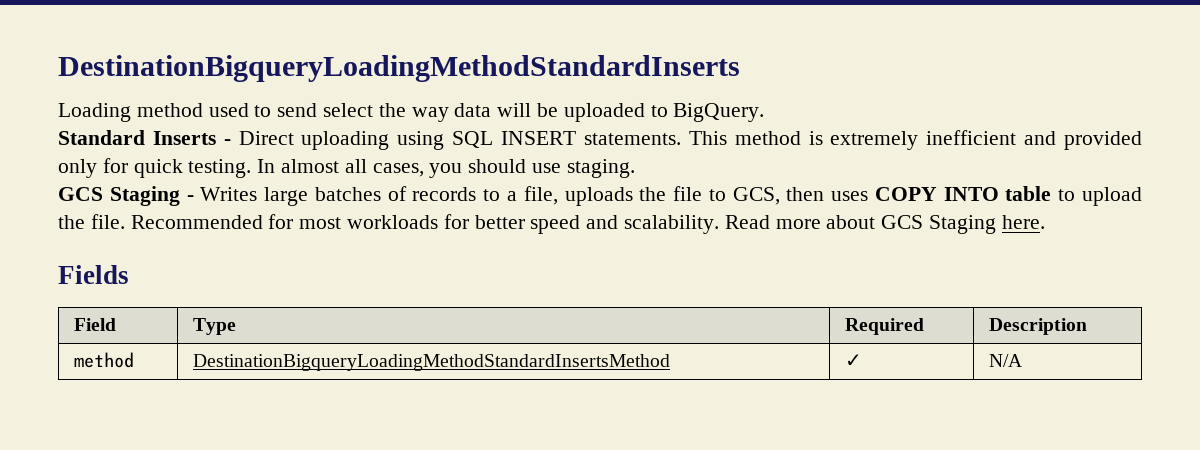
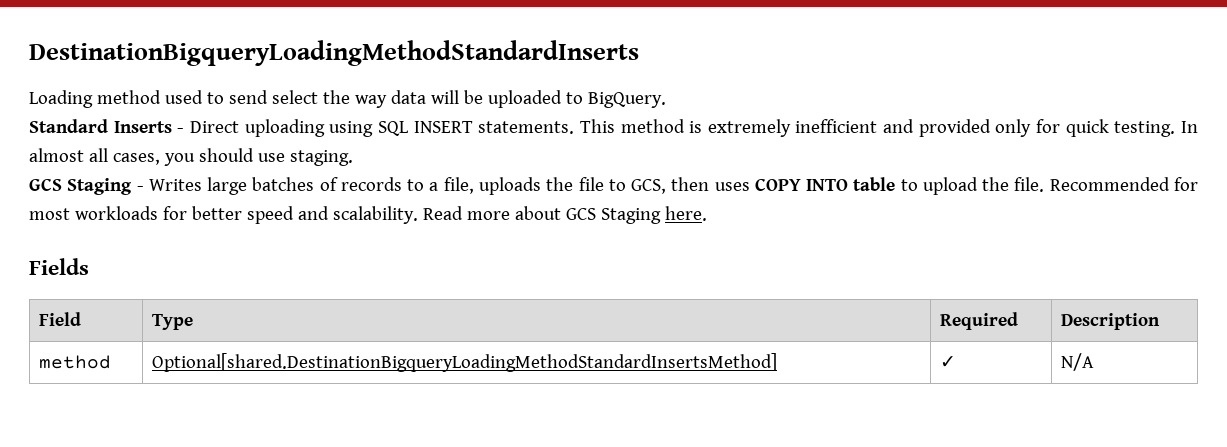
- method | DestinationBigqueryLoadingMethodStandardInsertsMethod | ✓ | N/A
+ method | Optional[shared.DestinationBigqueryLoadingMethodStandardInsertsMethod] | ✓ | N/A

